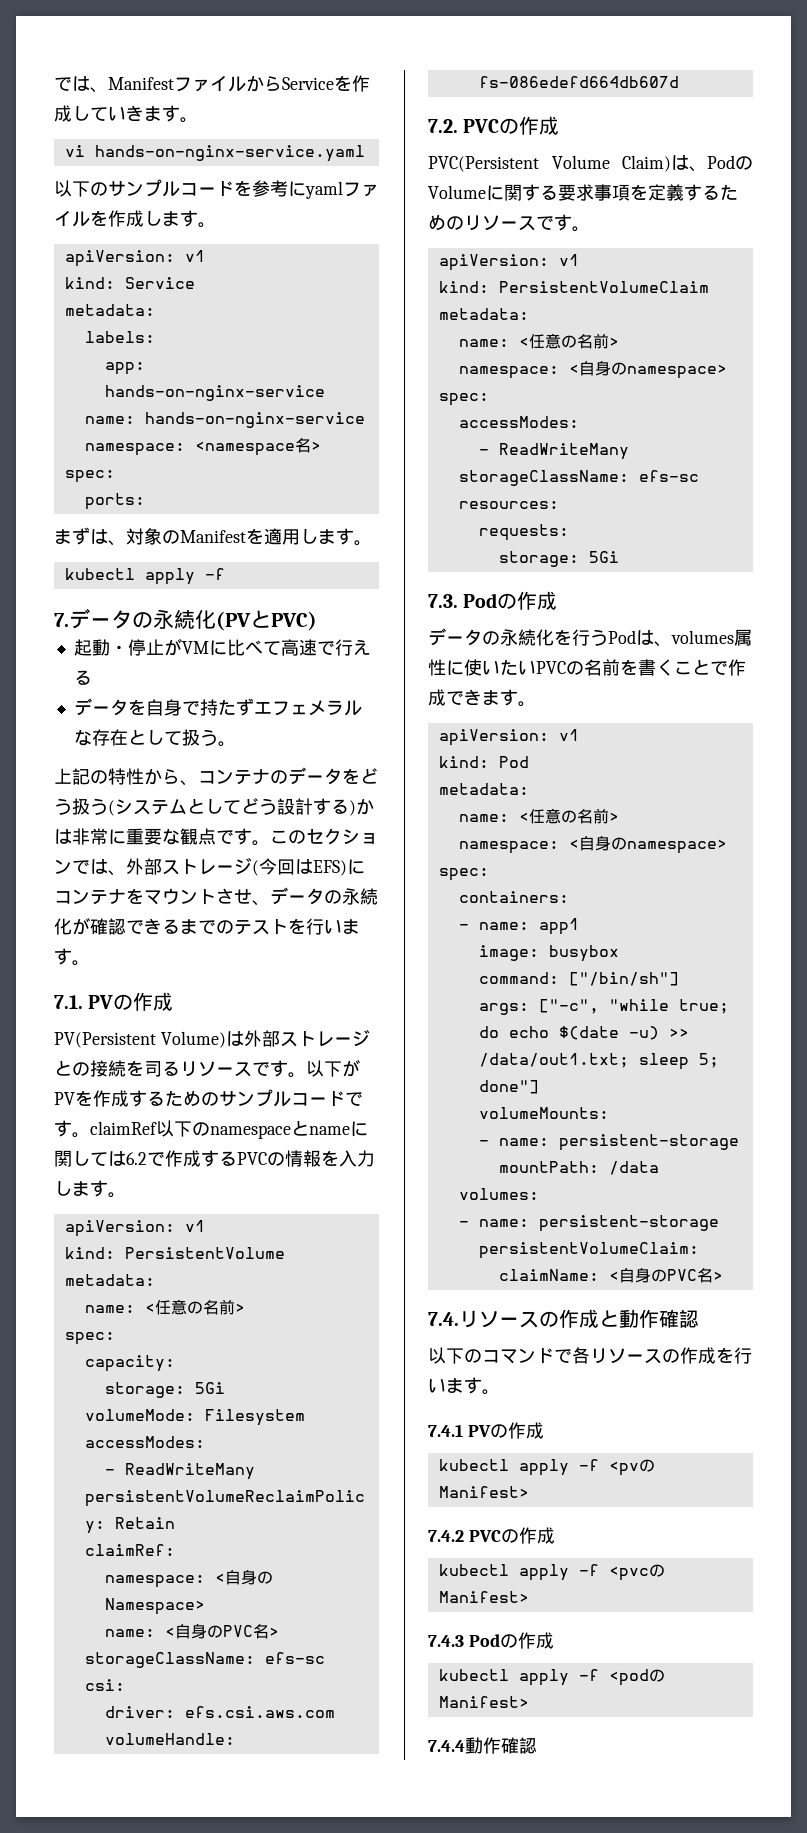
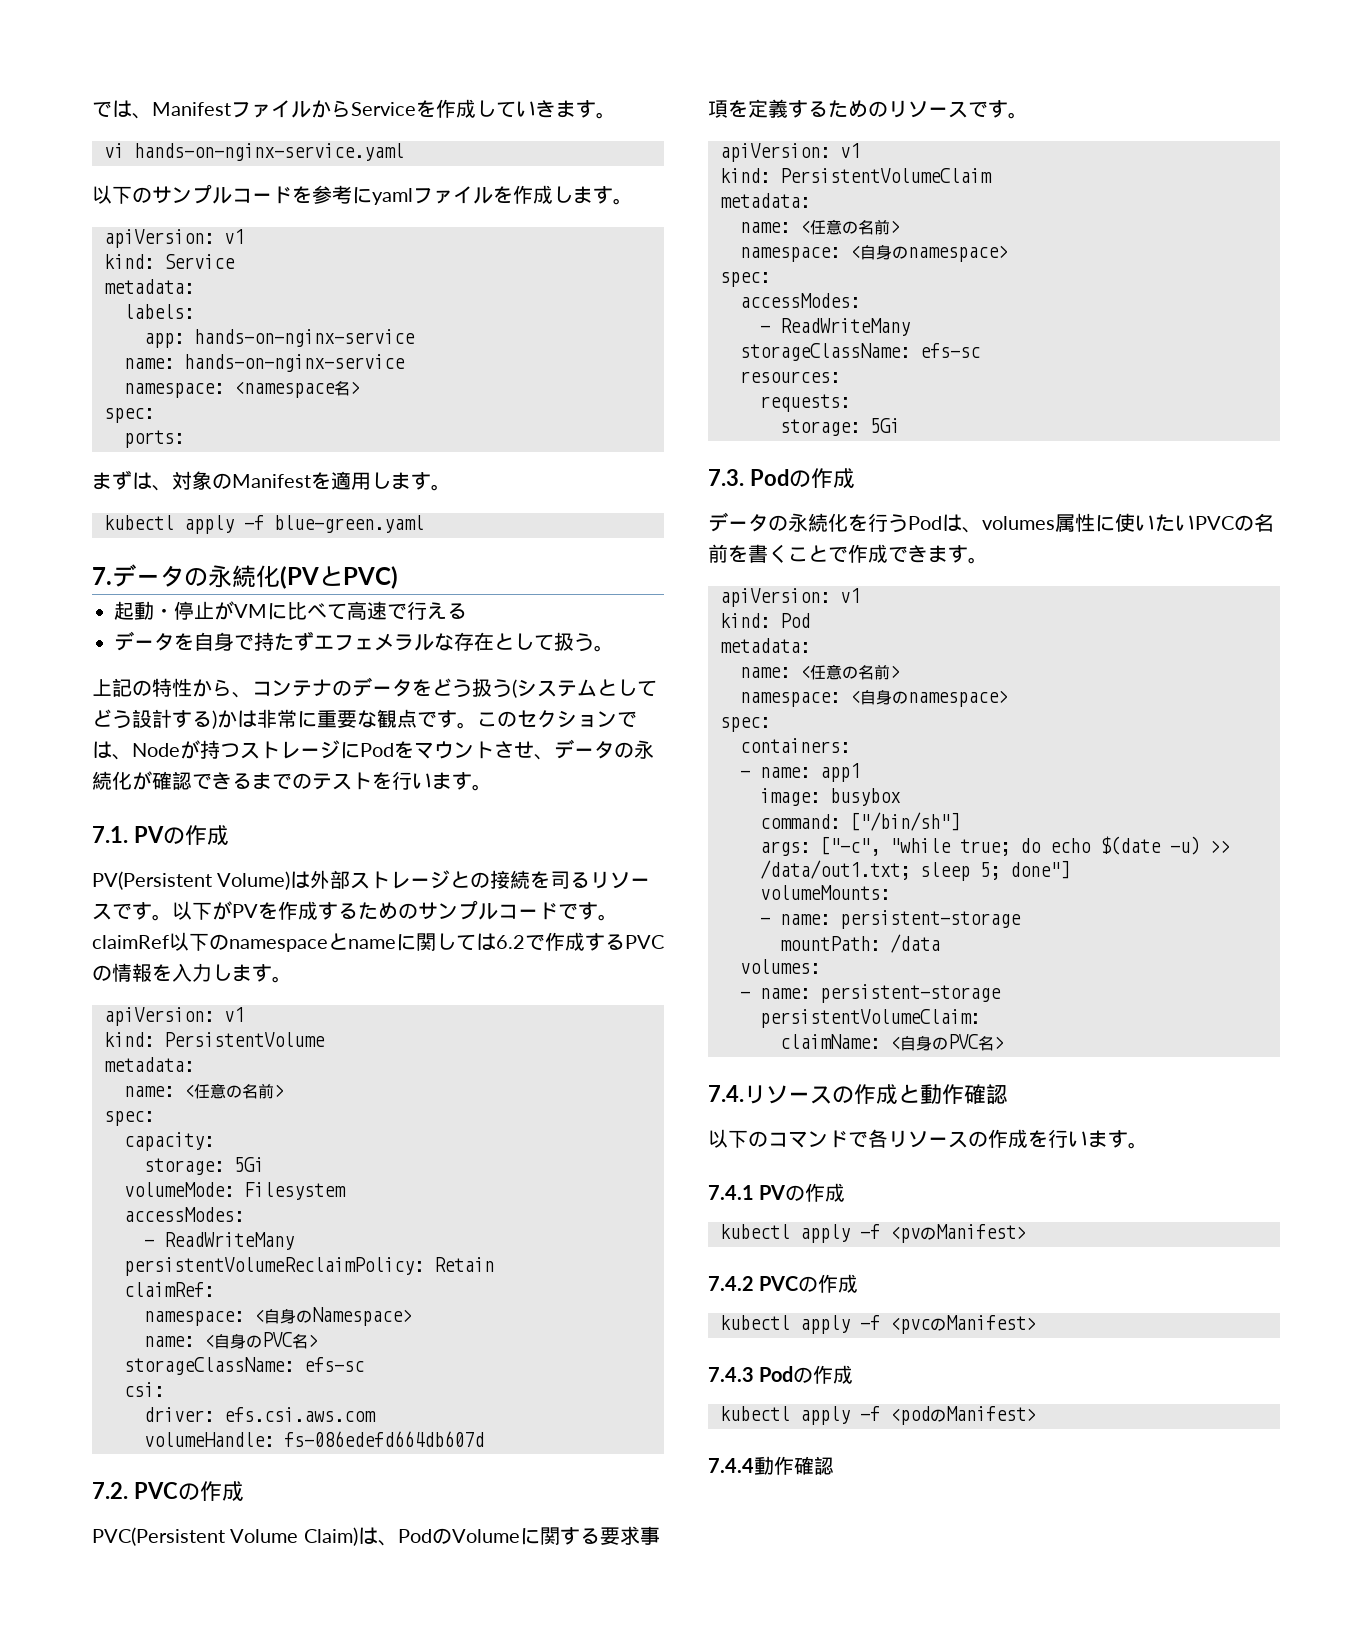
  まずは、対象のManifestを適用します。
- kubectl apply -f
+ kubectl apply -f blue-green.yaml
- このセクションでは、外部ストレージ(今回はEFS)にコンテナをマウントさせ、データの永続化が確認できるまでのテストを行います。
+ このセクションでは、Nodeが持つストレージにPodをマウントさせ、データの永続化が確認できるまでのテストを行います。

